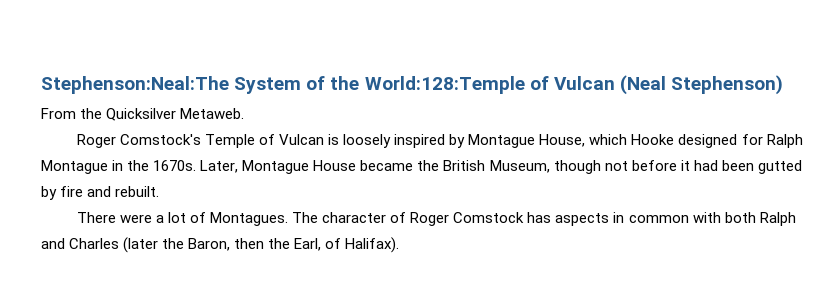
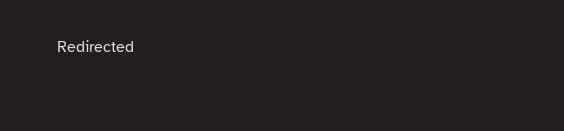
- Stephenson:Neal:The System of the World:128:Temple of Vulcan (Neal Stephenson)
- From the Quicksilver Metaweb.
- Roger Comstock's Temple of Vulcan is loosely inspired by Montague House, which Hooke designed for Ralph Montague in the 1670s. Later, Montague House became the British Museum, though not before it had been gutted by fire and rebuilt.
- There were a lot of Montagues. The character of Roger Comstock has aspects in common with both Ralph and Charles (later the Baron, then the Earl, of Halifax).
+ Redirected

